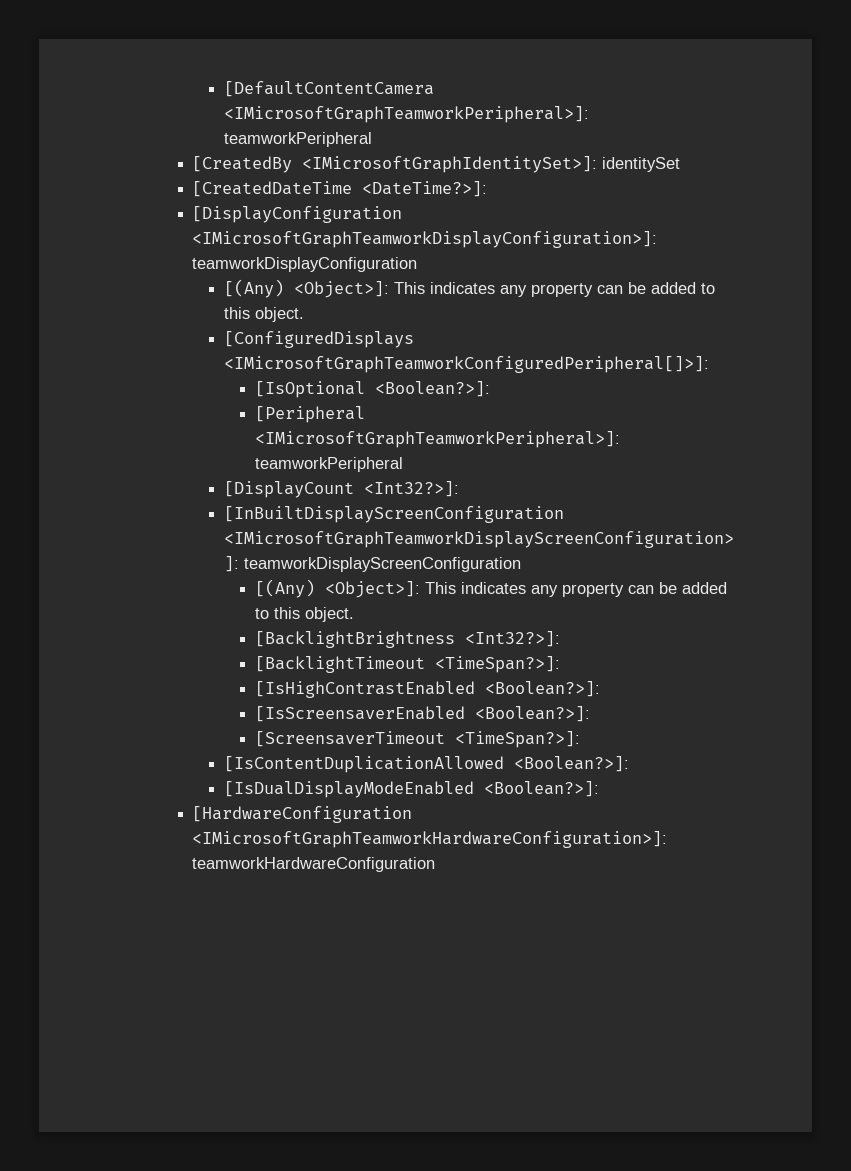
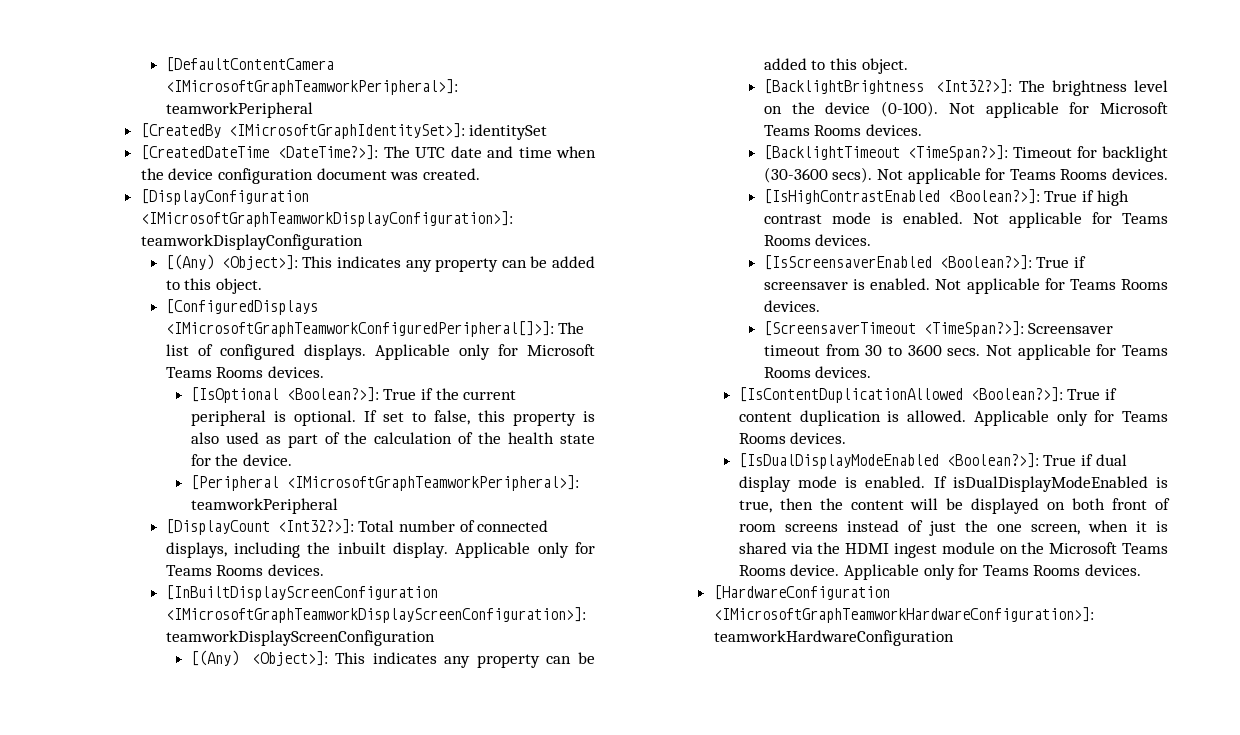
- [CreatedDateTime <DateTime?>]:
+ [CreatedDateTime <DateTime?>]: The UTC date and time when the device configuration document was created.
- [ConfiguredDisplays <IMicrosoftGraphTeamworkConfiguredPeripheral[]>]:
- [IsOptional <Boolean?>]:
+ [ConfiguredDisplays <IMicrosoftGraphTeamworkConfiguredPeripheral[]>]: The list of configured displays. Applicable only for Microsoft Teams Rooms devices.
+ [IsOptional <Boolean?>]: True if the current peripheral is optional. If set to false, this property is also used as part of the calculation of the health state for the device.
- [DisplayCount <Int32?>]:
+ [DisplayCount <Int32?>]: Total number of connected displays, including the inbuilt display. Applicable only for Teams Rooms devices.
- [BacklightBrightness <Int32?>]:
- [BacklightTimeout <TimeSpan?>]:
- [IsHighContrastEnabled <Boolean?>]:
- [IsScreensaverEnabled <Boolean?>]:
- [ScreensaverTimeout <TimeSpan?>]:
- [IsContentDuplicationAllowed <Boolean?>]:
- [IsDualDisplayModeEnabled <Boolean?>]:
+ [BacklightBrightness <Int32?>]: The brightness level on the device (0-100). Not applicable for Microsoft Teams Rooms devices.
+ [BacklightTimeout <TimeSpan?>]: Timeout for backlight (30-3600 secs). Not applicable for Teams Rooms devices.
+ [IsHighContrastEnabled <Boolean?>]: True if high contrast mode is enabled. Not applicable for Teams Rooms devices.
+ [IsScreensaverEnabled <Boolean?>]: True if screensaver is enabled. Not applicable for Teams Rooms devices.
+ [ScreensaverTimeout <TimeSpan?>]: Screensaver timeout from 30 to 3600 secs. Not applicable for Teams Rooms devices.
+ [IsContentDuplicationAllowed <Boolean?>]: True if content duplication is allowed. Applicable only for Teams Rooms devices.
+ [IsDualDisplayModeEnabled <Boolean?>]: True if dual display mode is enabled. If isDualDisplayModeEnabled is true, then the content will be displayed on both front of room screens instead of just the one screen, when it is shared via the HDMI ingest module on the Microsoft Teams Rooms device. Applicable only for Teams Rooms devices.

